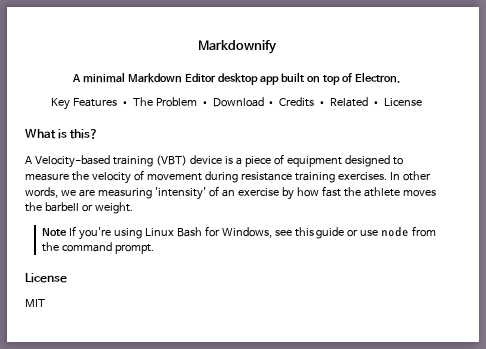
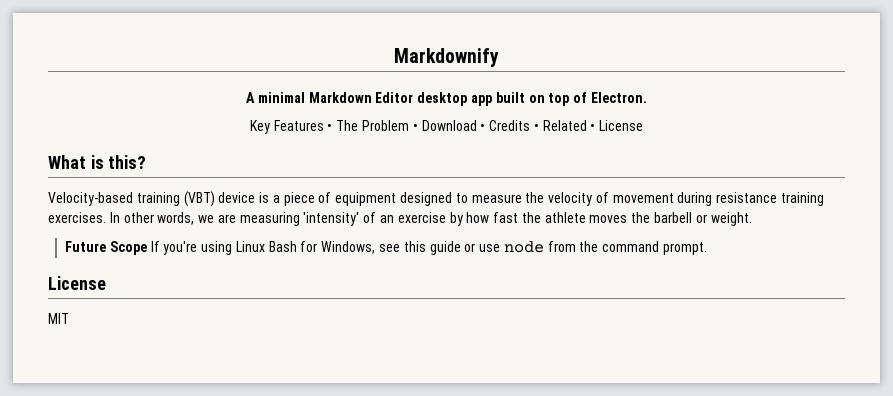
- A Velocity-based training (VBT) device is a piece of equipment designed to measure the velocity of movement during resistance training exercises.
+ Velocity-based training (VBT) device is a piece of equipment designed to measure the velocity of movement during resistance training exercises.
- Note If you're using Linux Bash for Windows, see this guide or use node from the command prompt.
+ Future Scope If you're using Linux Bash for Windows, see this guide or use node from the command prompt.

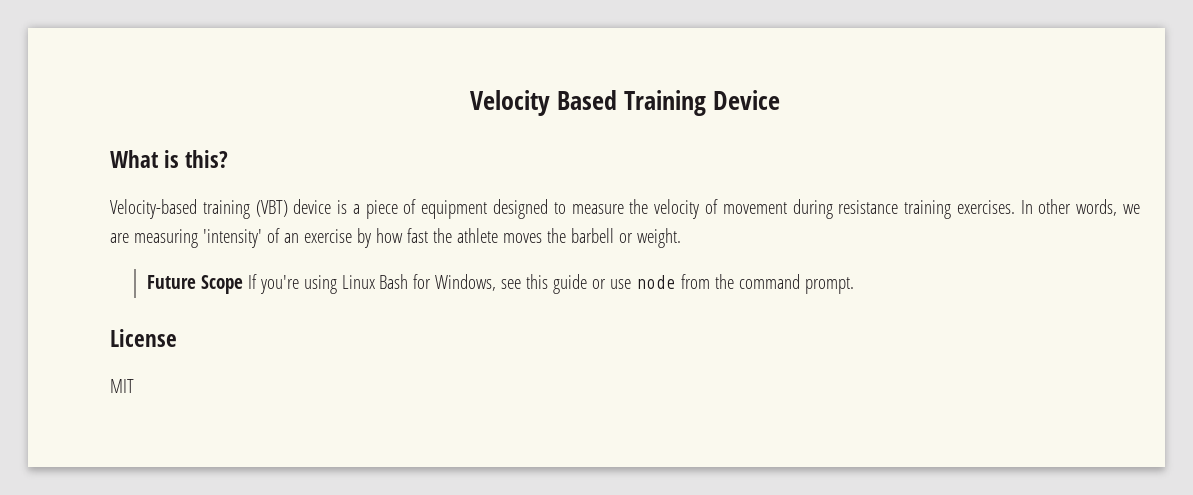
- Markdownify
- A minimal Markdown Editor desktop app built on top of Electron.
- Key Features • The Problem • Download • Credits • Related • License
+ Velocity Based Training Device

